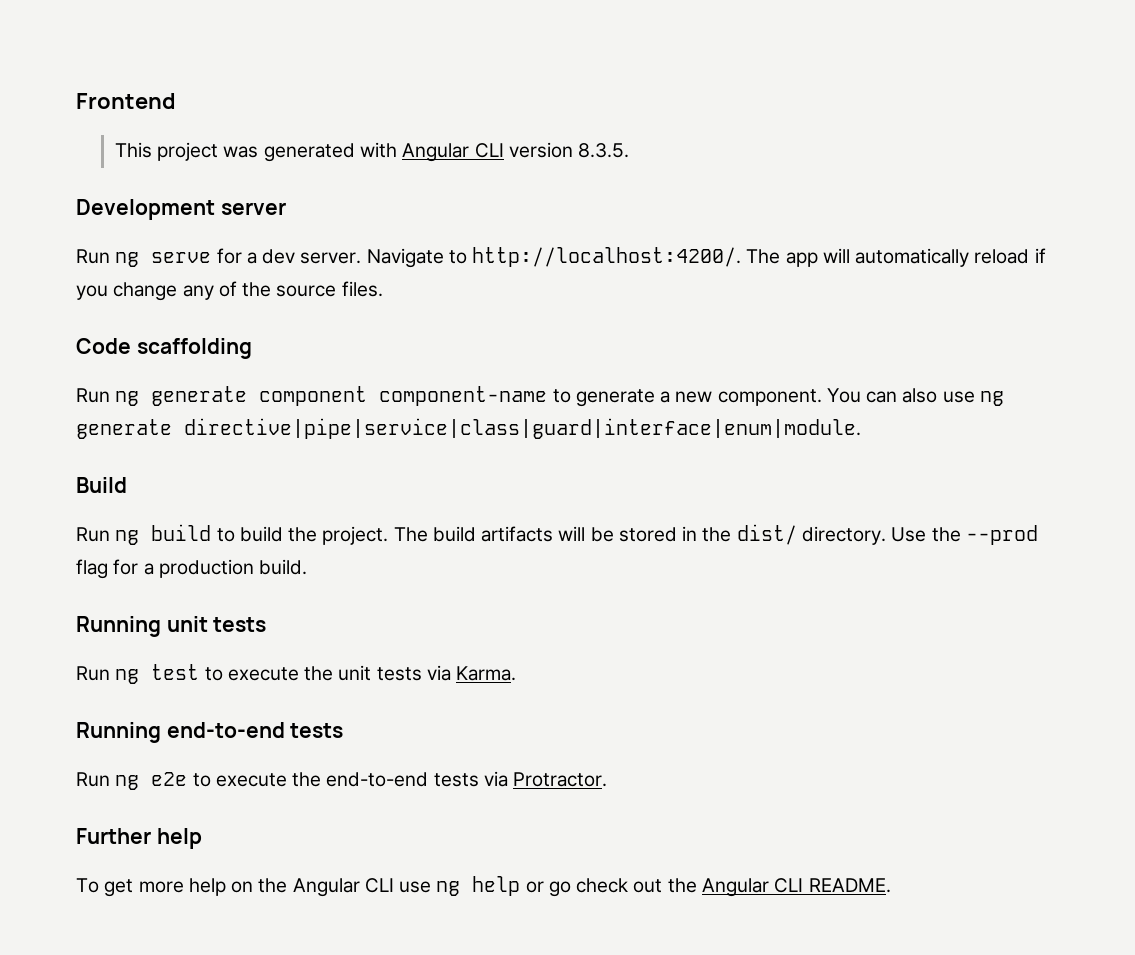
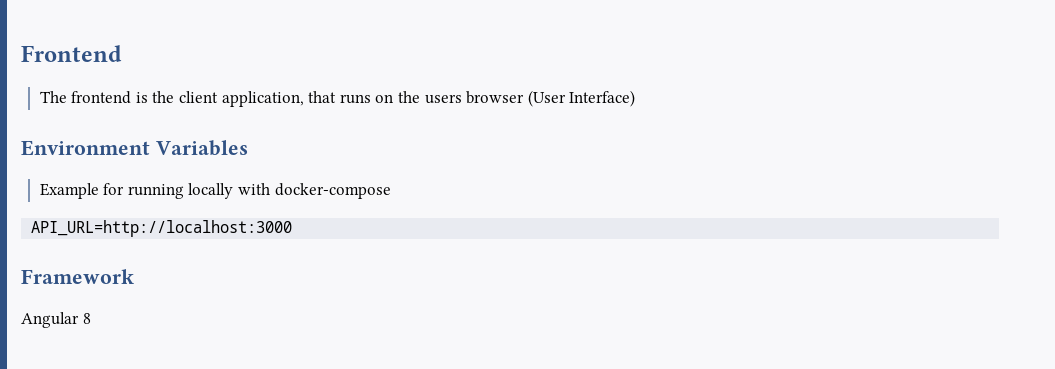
- This project was generated with Angular CLI version 8.3.5.
- Development server
- Run ng serve for a dev server. Navigate to http://localhost:4200/. The app will automatically reload if you change any of the source files.
- Code scaffolding
- Run ng generate component component-name to generate a new component. You can also use ng generate directive|pipe|service|class|guard|interface|enum|module.
- Build
- Run ng build to build the project. The build artifacts will be stored in the dist/ directory. Use the --prod flag for a production build.
- Running unit tests
- Run ng test to execute the unit tests via Karma.
- Running end-to-end tests
- Run ng e2e to execute the end-to-end tests via Protractor.
- Further help
- To get more help on the Angular CLI use ng help or go check out the Angular CLI README.
+ The frontend is the client application, that runs on the users browser (User Interface)
+ Environment Variables
+ Example for running locally with docker-compose
+ API_URL=http://localhost:3000
+ Framework
+ Angular 8

